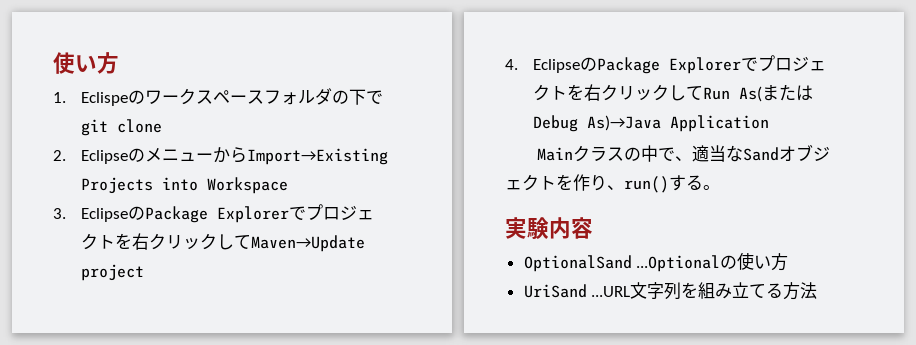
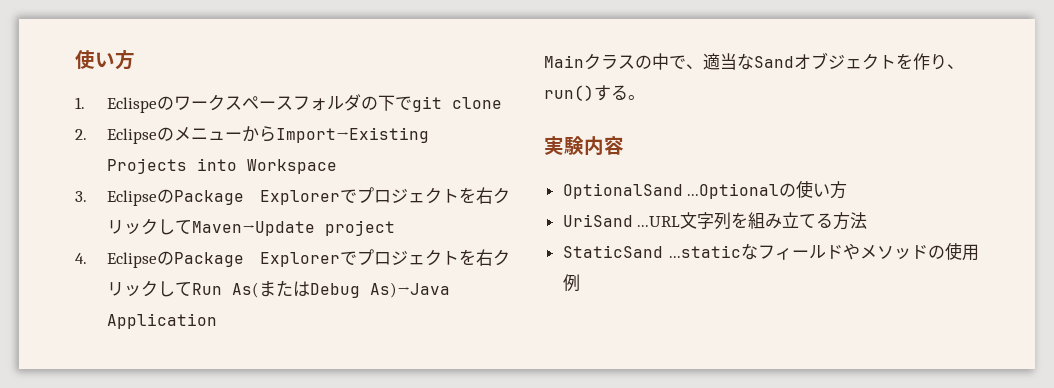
+ StaticSand ...staticなフィールドやメソッドの使用例

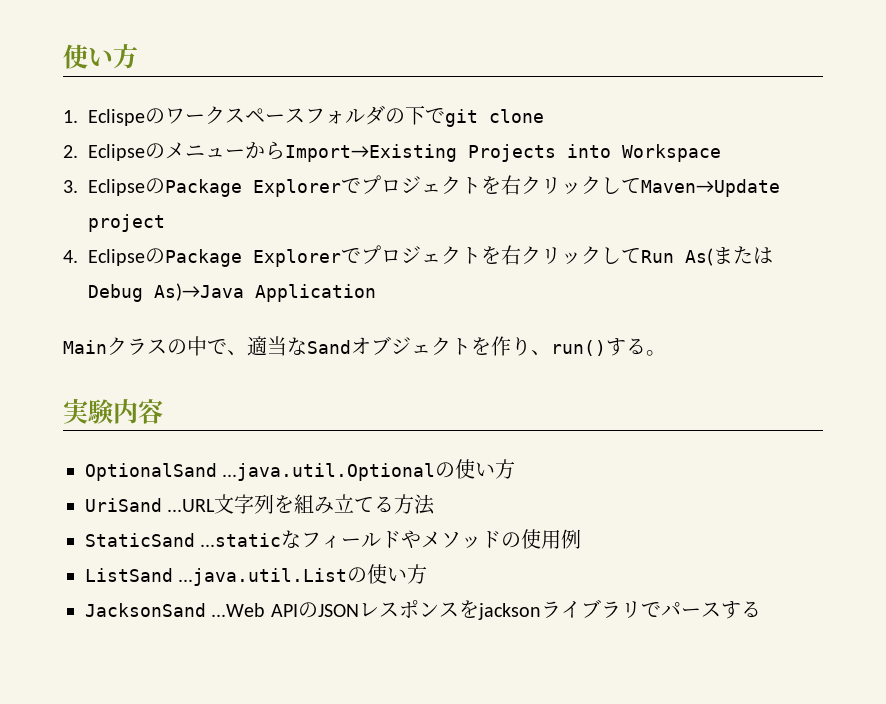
- OptionalSand ...Optionalの使い方
+ OptionalSand ...java.util.Optionalの使い方
+ ListSand ...java.util.Listの使い方
+ JacksonSand ...Web APIのJSONレスポンスをjacksonライブラリでパースする

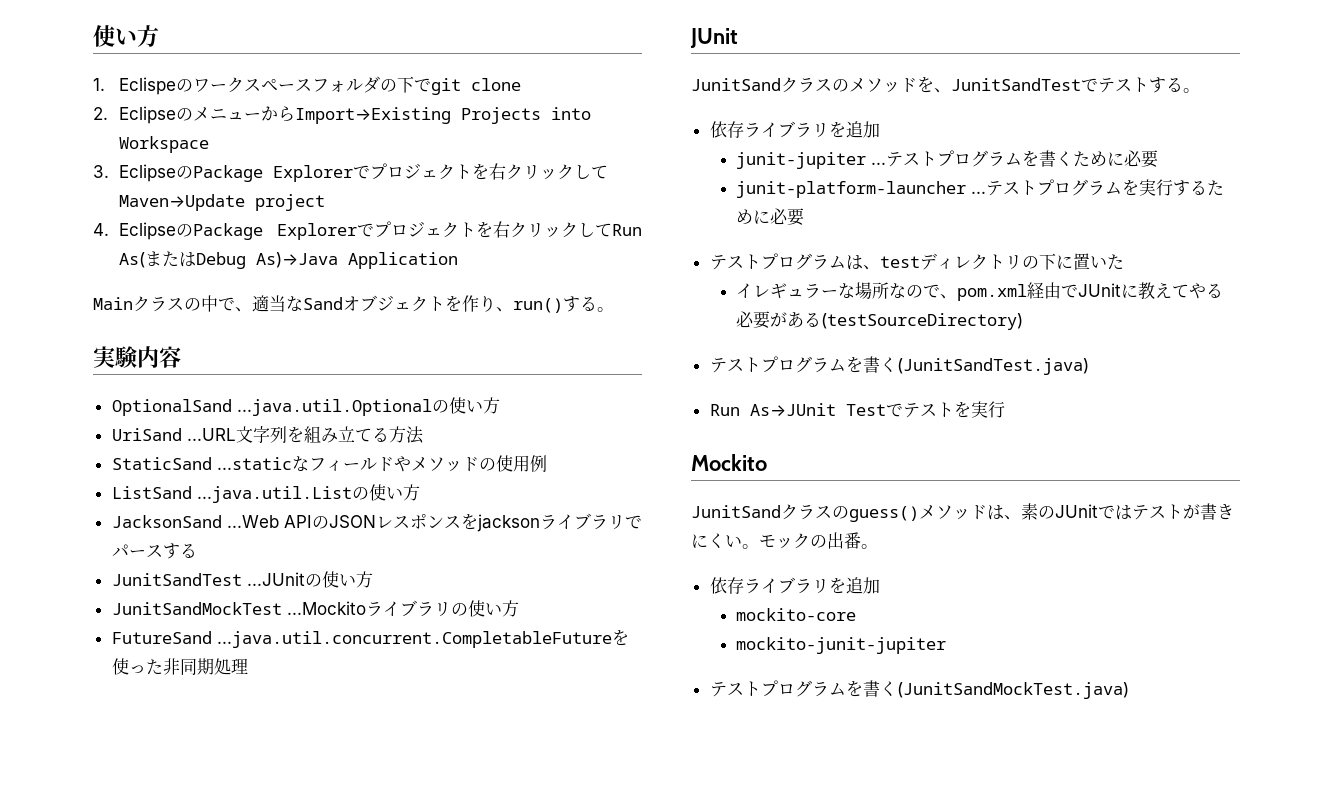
+ JunitSandTest ...JUnitの使い方
+ JunitSandMockTest ...Mockitoライブラリの使い方
+ FutureSand ...java.util.concurrent.CompletableFutureを使った非同期処理
+ JUnit
+ JunitSandクラスのメソッドを、JunitSandTestでテストする。
+ 依存ライブラリを追加
+ junit-jupiter ...テストプログラムを書くために必要
+ junit-platform-launcher ...テストプログラムを実行するために必要
+ テストプログラムは、testディレクトリの下に置いた
+ イレギュラーな場所なので、pom.xml経由でJUnitに教えてやる必要がある(testSourceDirectory)
+ テストプログラムを書く(JunitSandTest.java)
+ Run As→JUnit Testでテストを実行
+ Mockito
+ JunitSandクラスのguess()メソッドは、素のJUnitではテストが書きにくい。モックの出番。
+ 依存ライブラリを追加
+ mockito-core
+ mockito-junit-jupiter
+ テストプログラムを書く(JunitSandMockTest.java)

